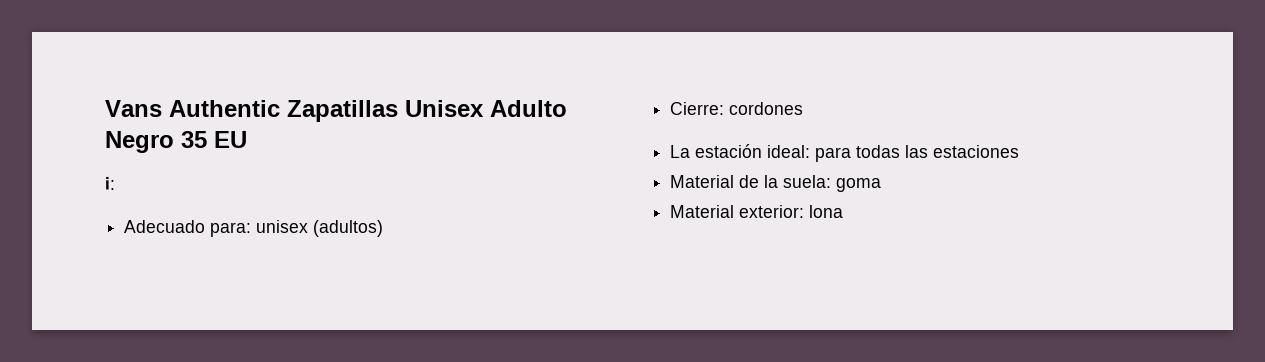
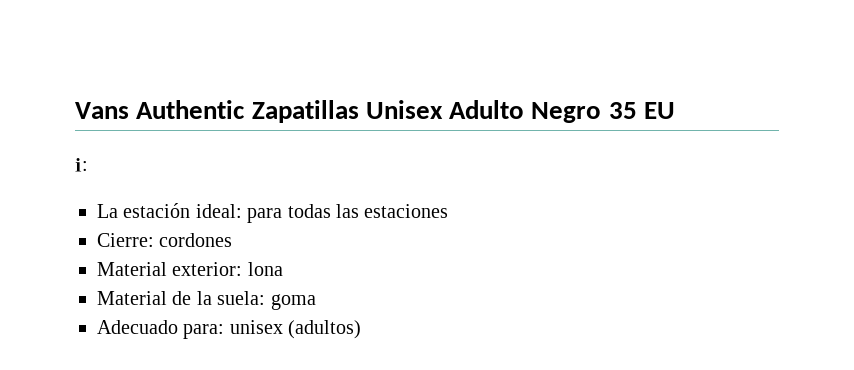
- Adecuado para: unisex (adultos)
- Cierre: cordones
+ Cierre: cordones
+ Material exterior: lona
- Material exterior: lona
+ Adecuado para: unisex (adultos)

